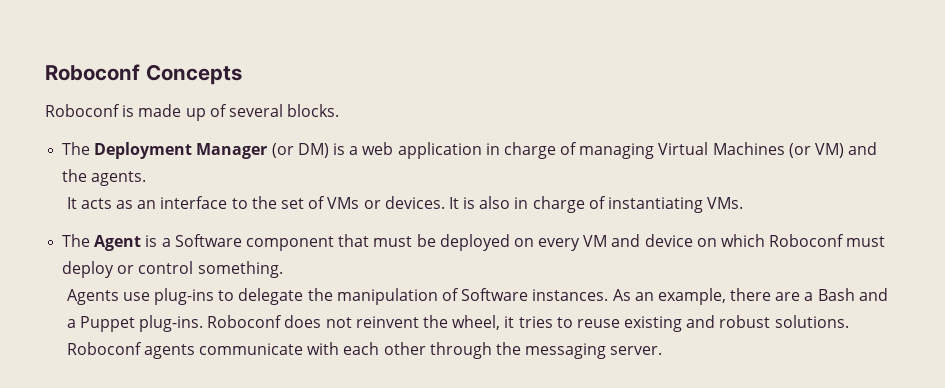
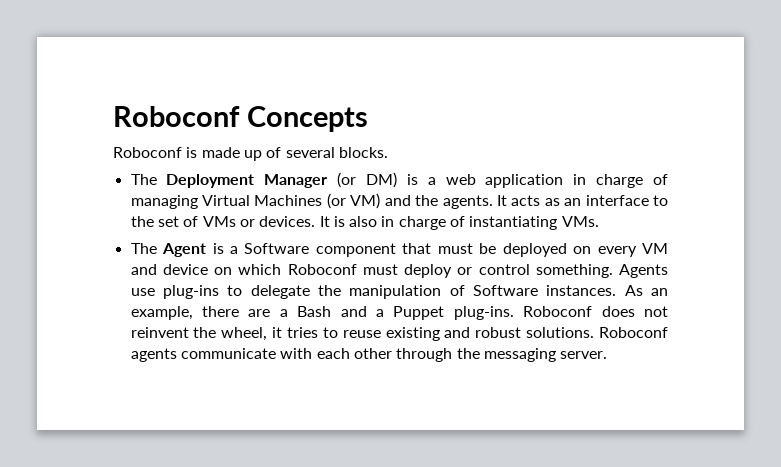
- The Deployment Manager (or DM) is a web application in charge of managing Virtual Machines (or VM) and the agents.
- It acts as an interface to the set of VMs or devices.
+ The Deployment Manager (or DM) is a web application in charge of managing Virtual Machines (or VM) and the agents. It acts as an interface to the set of VMs or devices.
- The Agent is a Software component that must be deployed on every VM and device on which Roboconf must deploy or control something.
- Agents use plug-ins to delegate the manipulation of Software instances.
+ The Agent is a Software component that must be deployed on every VM and device on which Roboconf must deploy or control something. Agents use plug-ins to delegate the manipulation of Software instances.

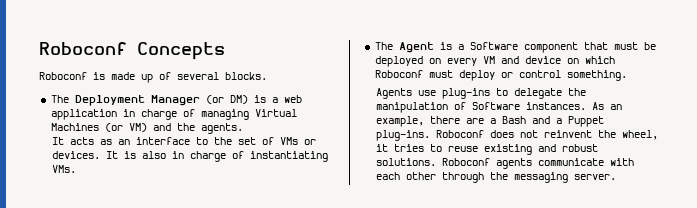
- The Deployment Manager (or DM) is a web application in charge of managing Virtual Machines (or VM) and the agents. It acts as an interface to the set of VMs or devices.
+ The Deployment Manager (or DM) is a web application in charge of managing Virtual Machines (or VM) and the agents.
+ It acts as an interface to the set of VMs or devices.
- The Agent is a Software component that must be deployed on every VM and device on which Roboconf must deploy or control something. Agents use plug-ins to delegate the manipulation of Software instances.
+ The Agent is a Software component that must be deployed on every VM and device on which Roboconf must deploy or control something.
+ Agents use plug-ins to delegate the manipulation of Software instances.

